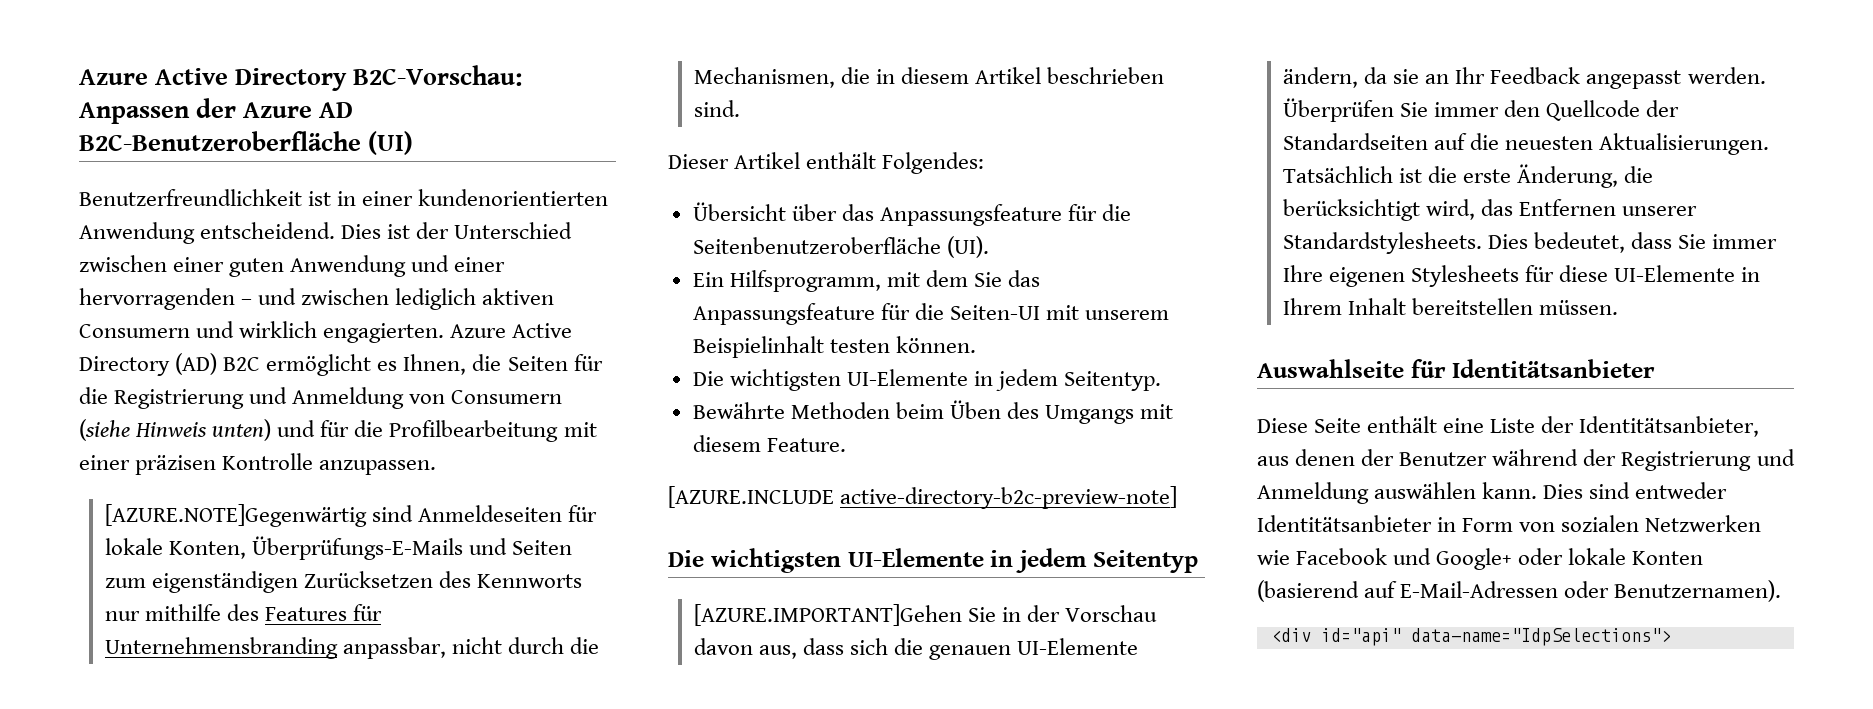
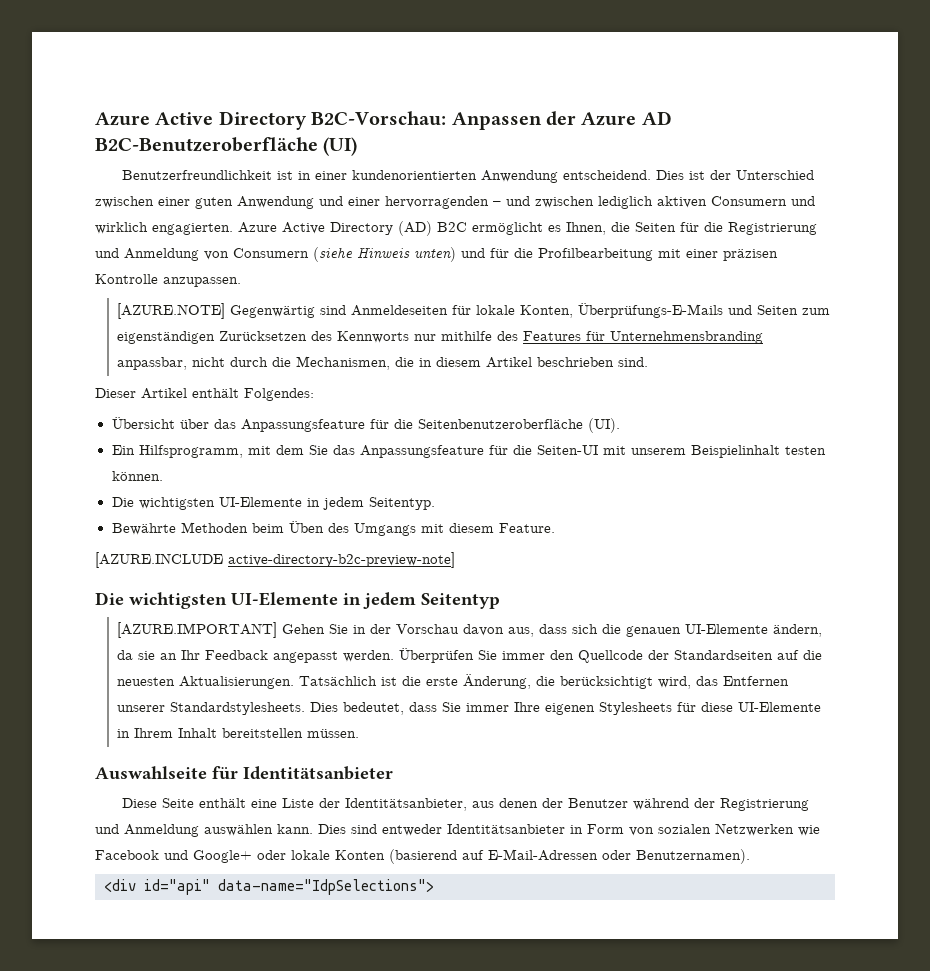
- [AZURE.NOTE]Gegenwärtig sind Anmeldeseiten für lokale Konten, Überprüfungs-E-Mails und Seiten zum eigenständigen Zurücksetzen des Kennworts nur mithilfe des Features für Unternehmensbranding anpassbar, nicht durch die Mechanismen, die in diesem Artikel beschrieben sind.
+ [AZURE.NOTE] Gegenwärtig sind Anmeldeseiten für lokale Konten, Überprüfungs-E-Mails und Seiten zum eigenständigen Zurücksetzen des Kennworts nur mithilfe des Features für Unternehmensbranding anpassbar, nicht durch die Mechanismen, die in diesem Artikel beschrieben sind.
- [AZURE.IMPORTANT]Gehen Sie in der Vorschau davon aus, dass sich die genauen UI-Elemente ändern, da sie an Ihr Feedback angepasst werden.
+ [AZURE.IMPORTANT] Gehen Sie in der Vorschau davon aus, dass sich die genauen UI-Elemente ändern, da sie an Ihr Feedback angepasst werden.

